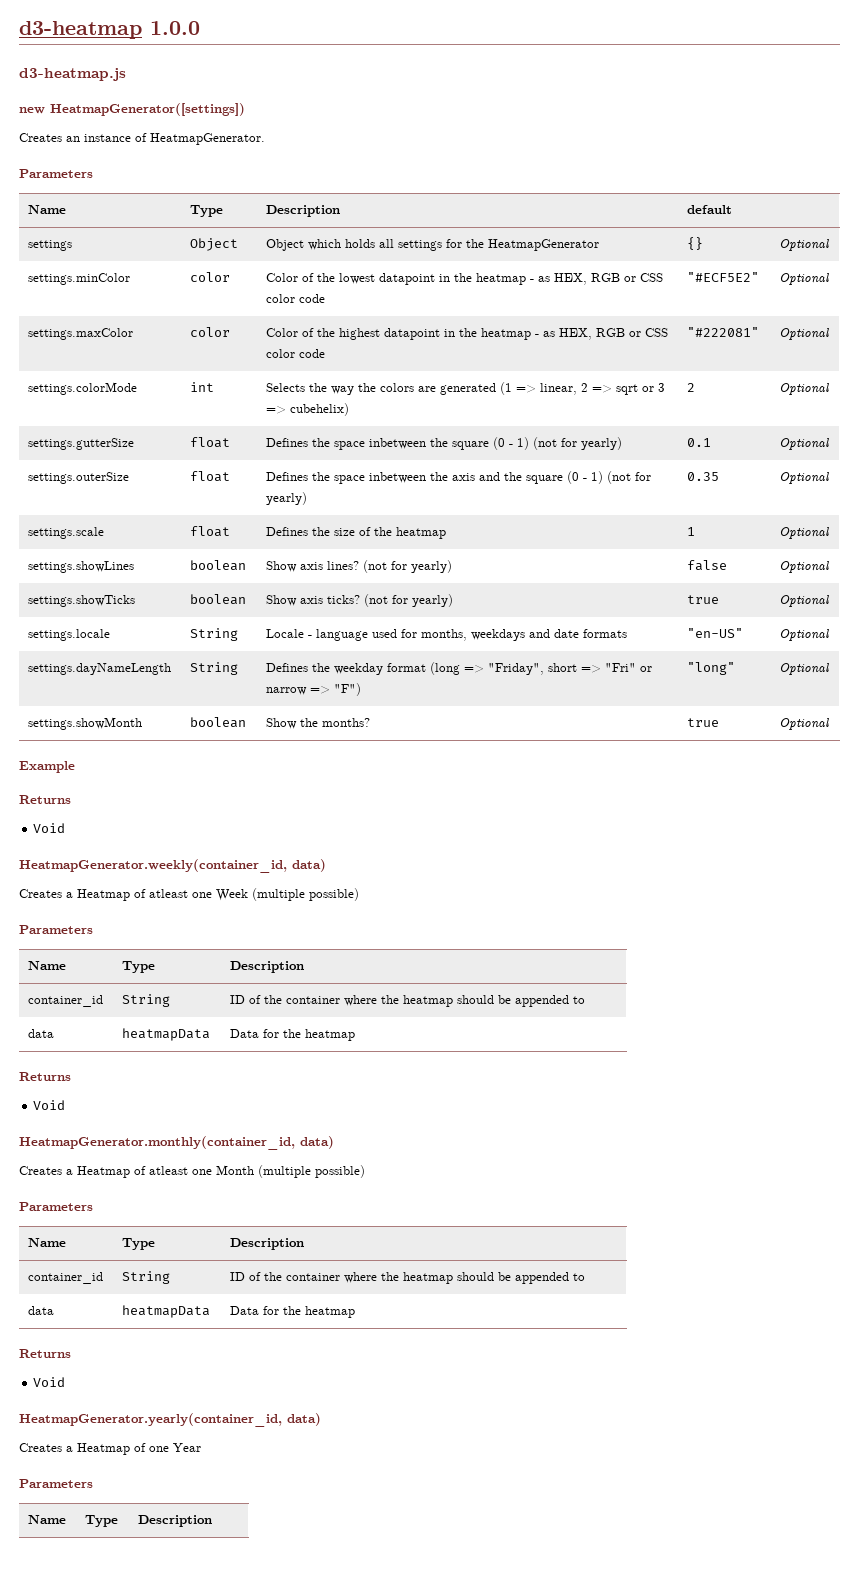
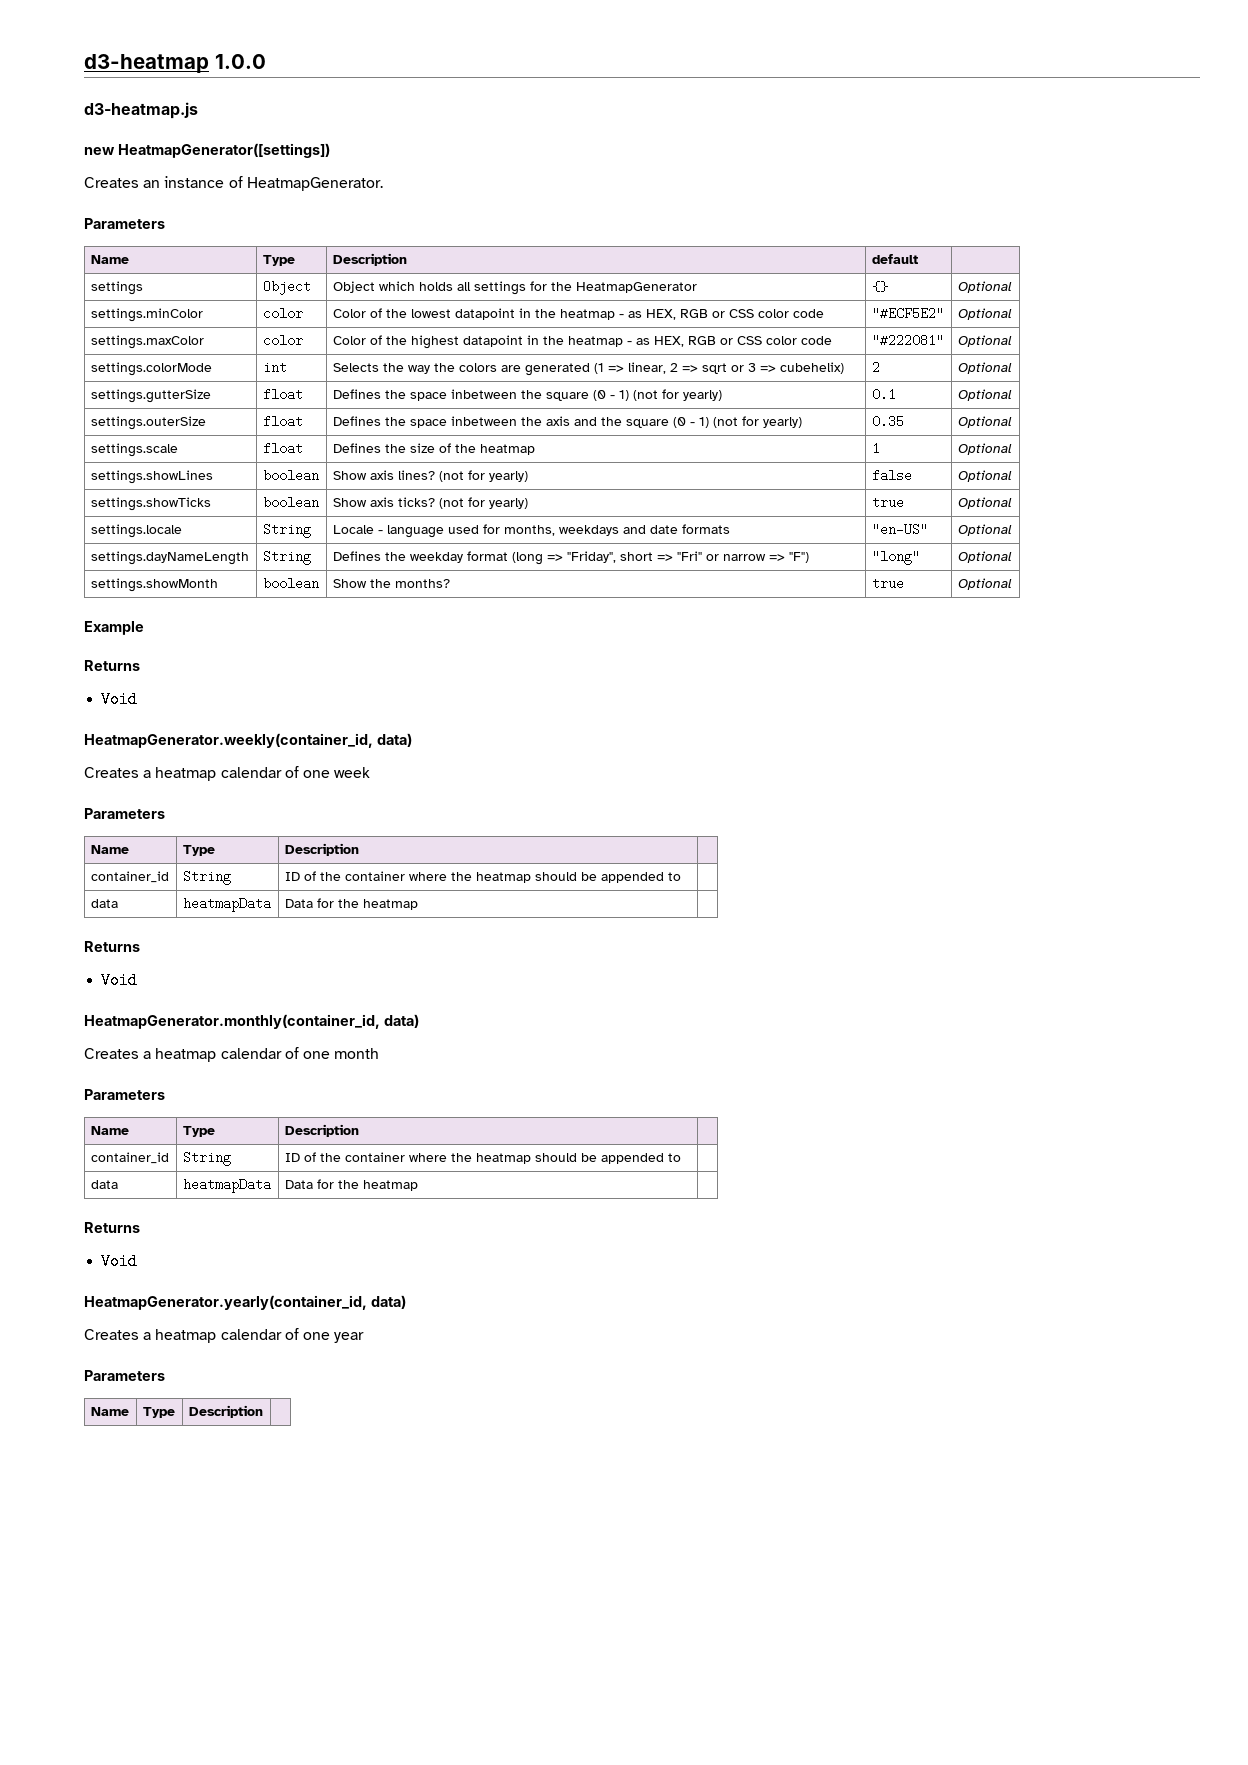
- Creates a Heatmap of atleast one Week (multiple possible)
+ Creates a heatmap calendar of one week
- Creates a Heatmap of atleast one Month (multiple possible)
+ Creates a heatmap calendar of one month
- Creates a Heatmap of one Year
+ Creates a heatmap calendar of one year

